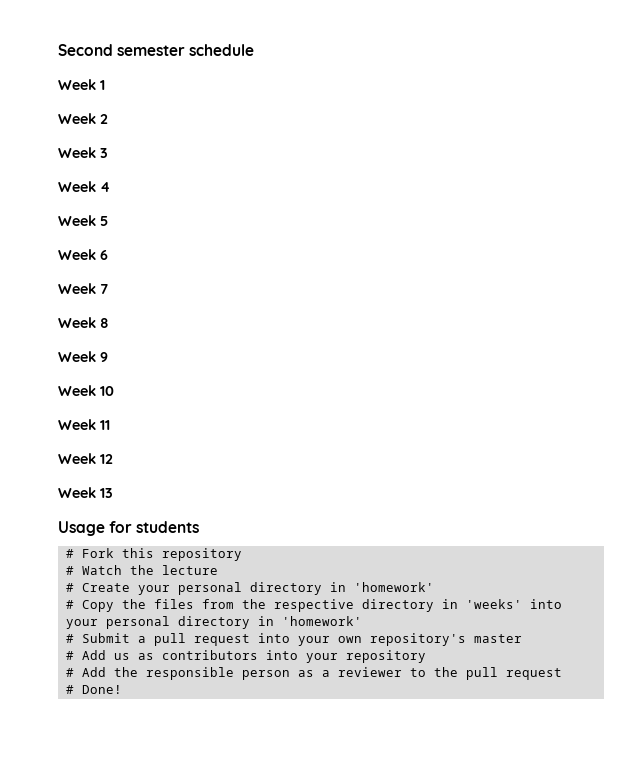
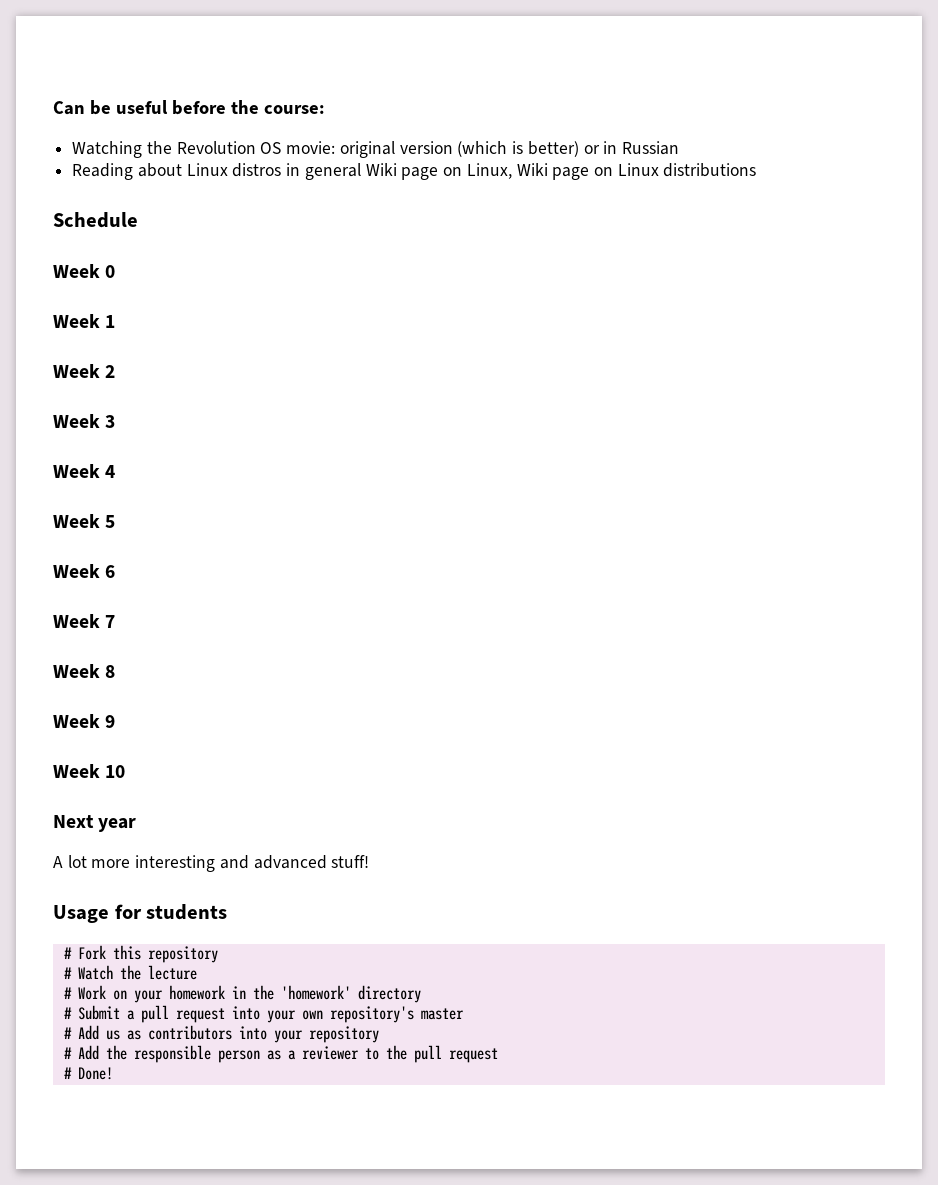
- Second semester schedule
+ Can be useful before the course:
+ Watching the Revolution OS movie: original version (which is better) or in Russian
+ Reading about Linux distros in general Wiki page on Linux, Wiki page on Linux distributions
+ Schedule
+ Week 0
- Week 11
- Week 12
- Week 13
+ Next year
+ A lot more interesting and advanced stuff!
- # Create your personal directory in 'homework'
- # Copy the files from the respective directory in 'weeks' into your personal directory in 'homework'
+ # Work on your homework in the 'homework' directory

